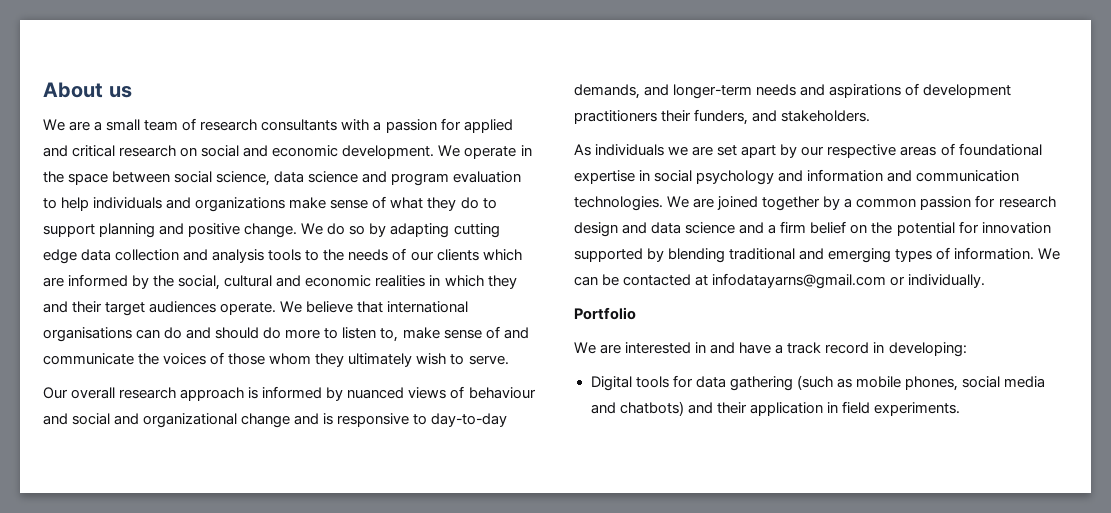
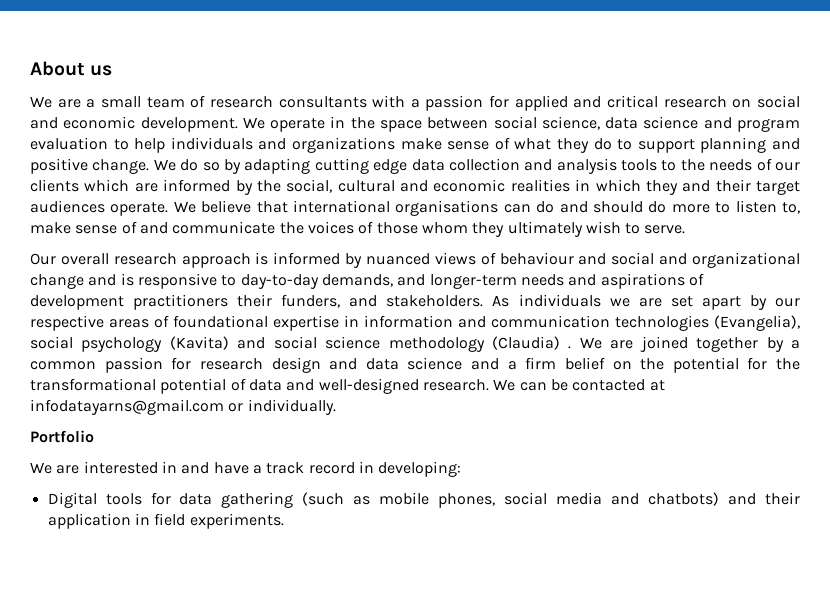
- Our overall research approach is informed by nuanced views of behaviour and social and organizational change and is responsive to day-to-day demands, and longer-term needs and aspirations of development practitioners their funders, and stakeholders.
- As individuals we are set apart by our respective areas of foundational expertise in social psychology and information and communication technologies.
+ Our overall research approach is informed by nuanced views of behaviour and social and organizational change and is responsive to day-to-day demands, and longer-term needs and aspirations of development practitioners their funders, and stakeholders. As individuals we are set apart by our respective areas of foundational expertise in information and communication technologies (Evangelia), social psychology (Kavita) and social science methodology (Claudia) .
- We are joined together by a common passion for research design and data science and a firm belief on the potential for innovation supported by blending traditional and emerging types of information.
+ We are joined together by a common passion for research design and data science and a firm belief on the potential for the transformational potential of data and well-designed research.

